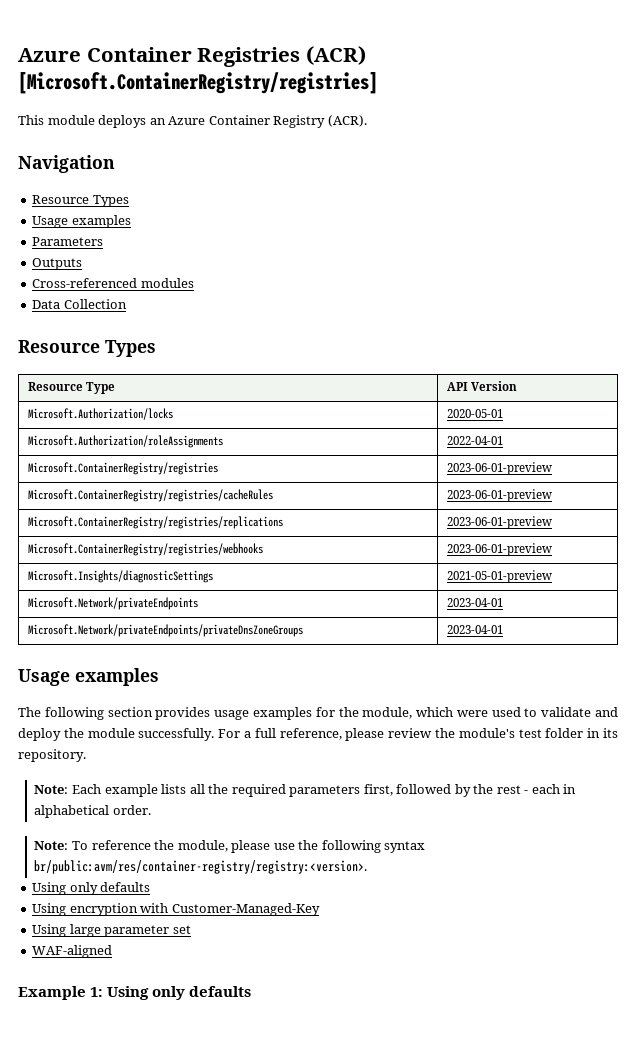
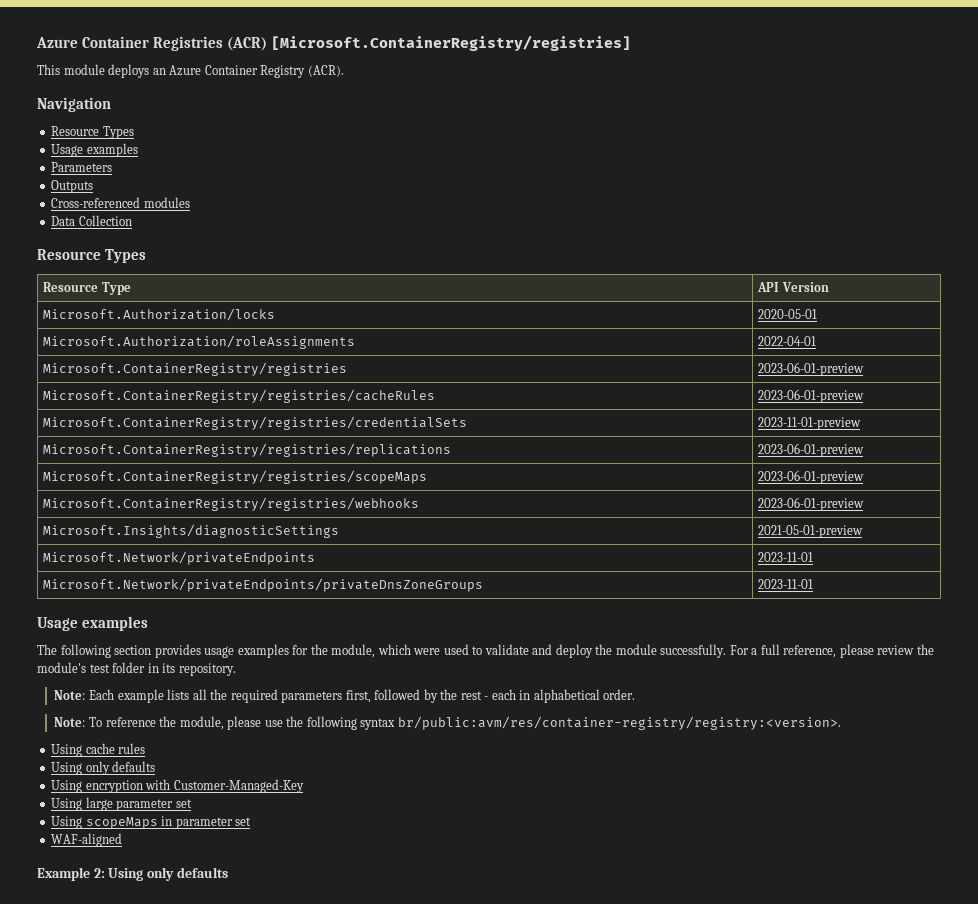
+ Microsoft.ContainerRegistry/registries/credentialSets | 2023-11-01-preview
+ Microsoft.ContainerRegistry/registries/scopeMaps | 2023-06-01-preview
- Microsoft.Network/privateEndpoints | 2023-04-01
+ Microsoft.Network/privateEndpoints | 2023-11-01
- Microsoft.Network/privateEndpoints/privateDnsZoneGroups | 2023-04-01
+ Microsoft.Network/privateEndpoints/privateDnsZoneGroups | 2023-11-01
+ Using cache rules
+ Using scopeMaps in parameter set
- Example 1: Using only defaults
+ Example 2: Using only defaults

